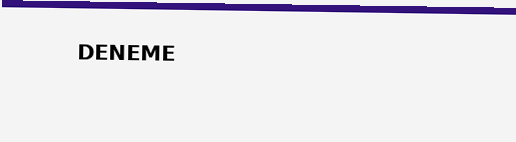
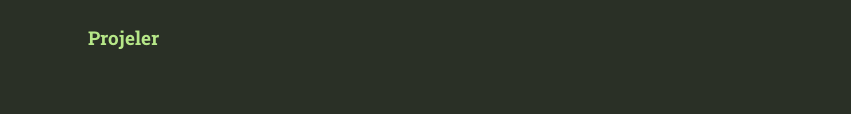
- DENEME
+ Projeler

